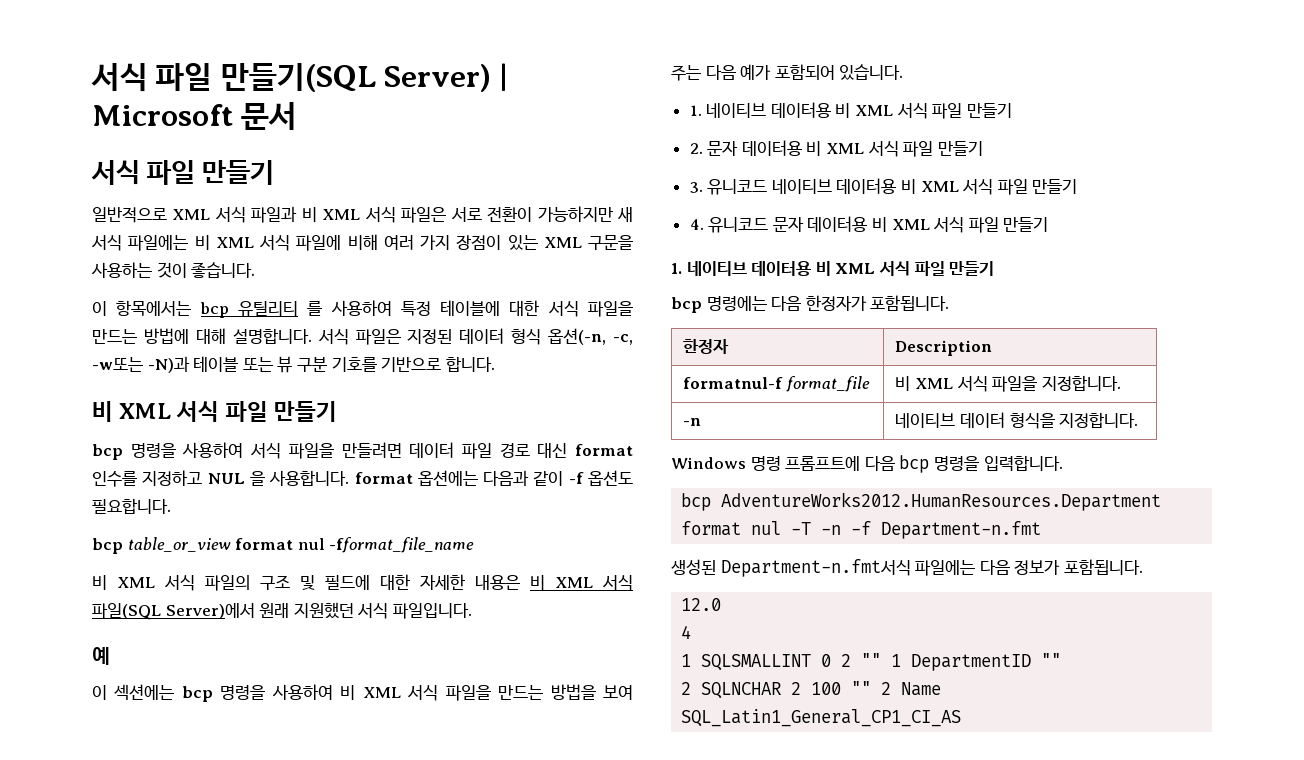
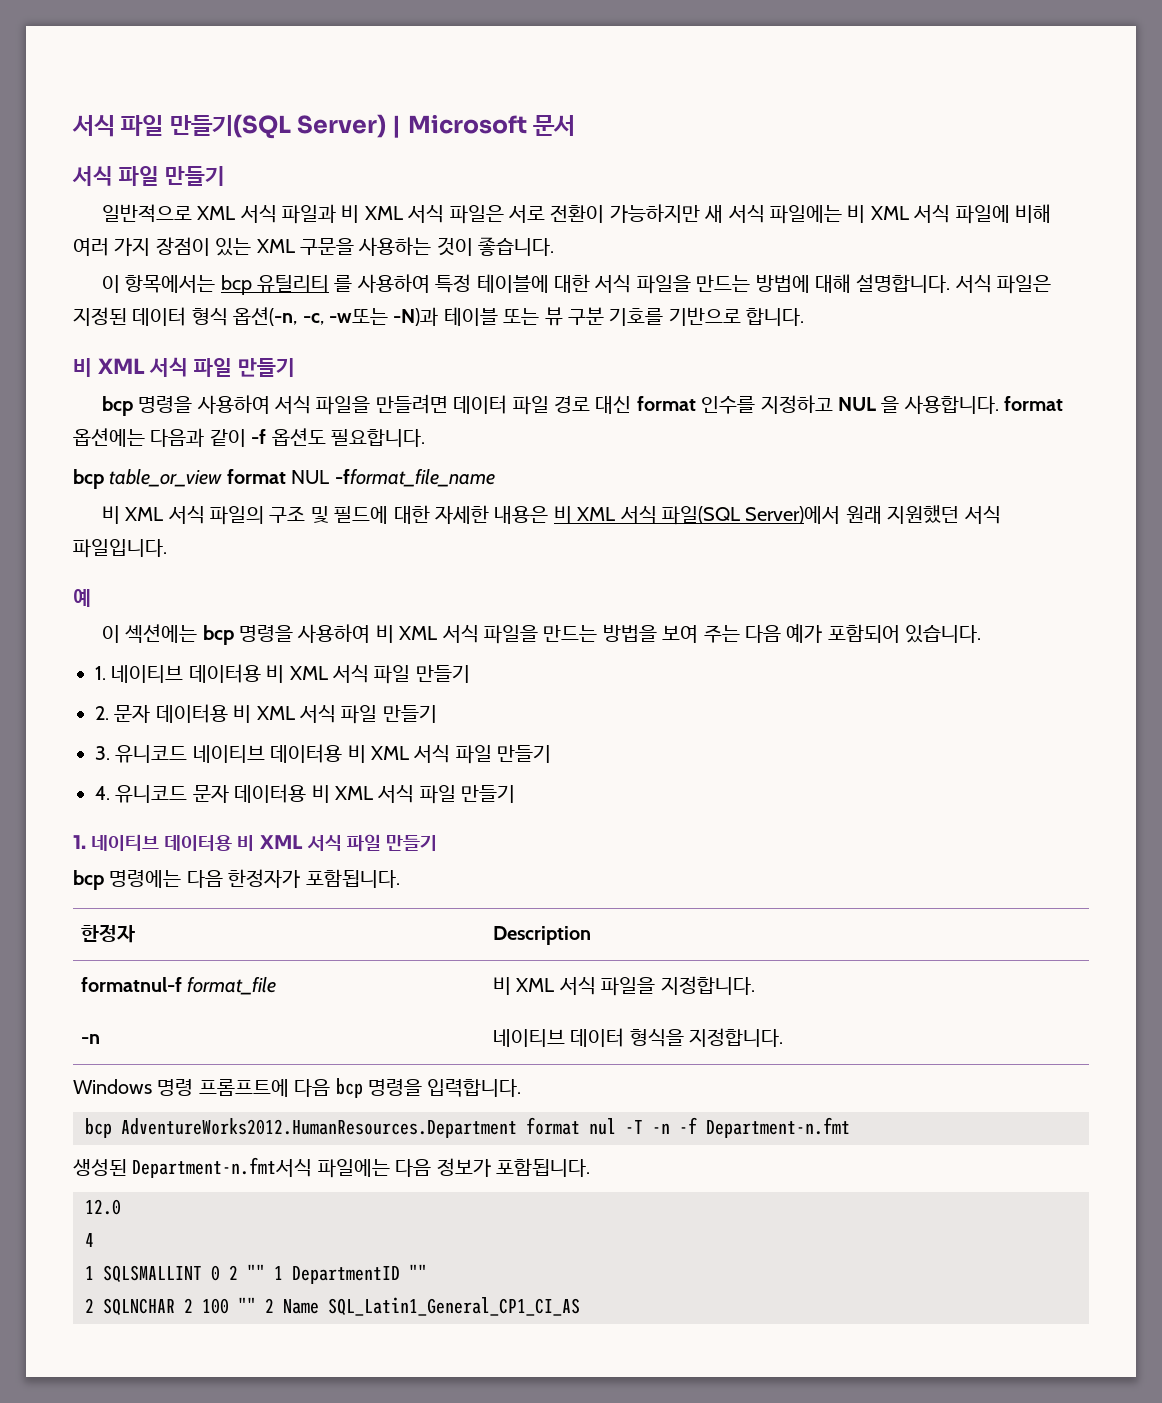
- bcp table_or_view format nul -fformat_file_name
+ bcp table_or_view format NUL -fformat_file_name

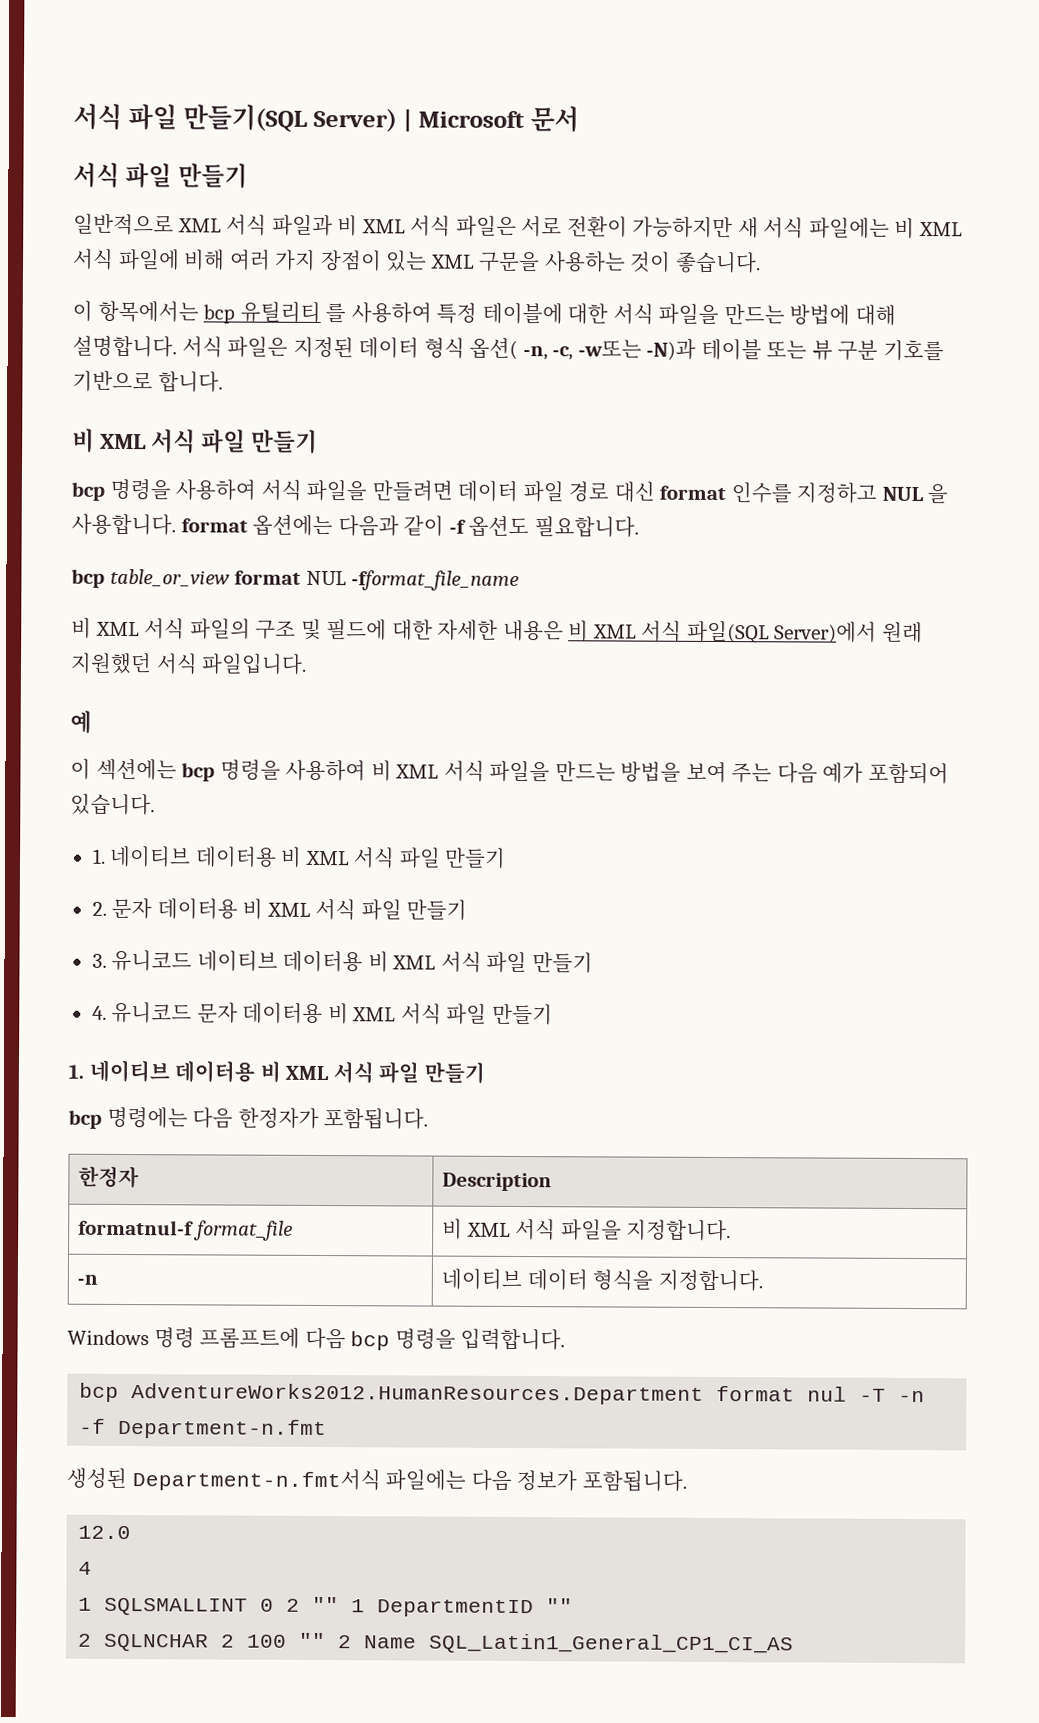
- 서식 파일은 지정된 데이터 형식 옵션(-n, -c, -w또는 -N)과 테이블 또는 뷰 구분 기호를 기반으로 합니다.
+ 서식 파일은 지정된 데이터 형식 옵션( -n, -c, -w또는 -N)과 테이블 또는 뷰 구분 기호를 기반으로 합니다.

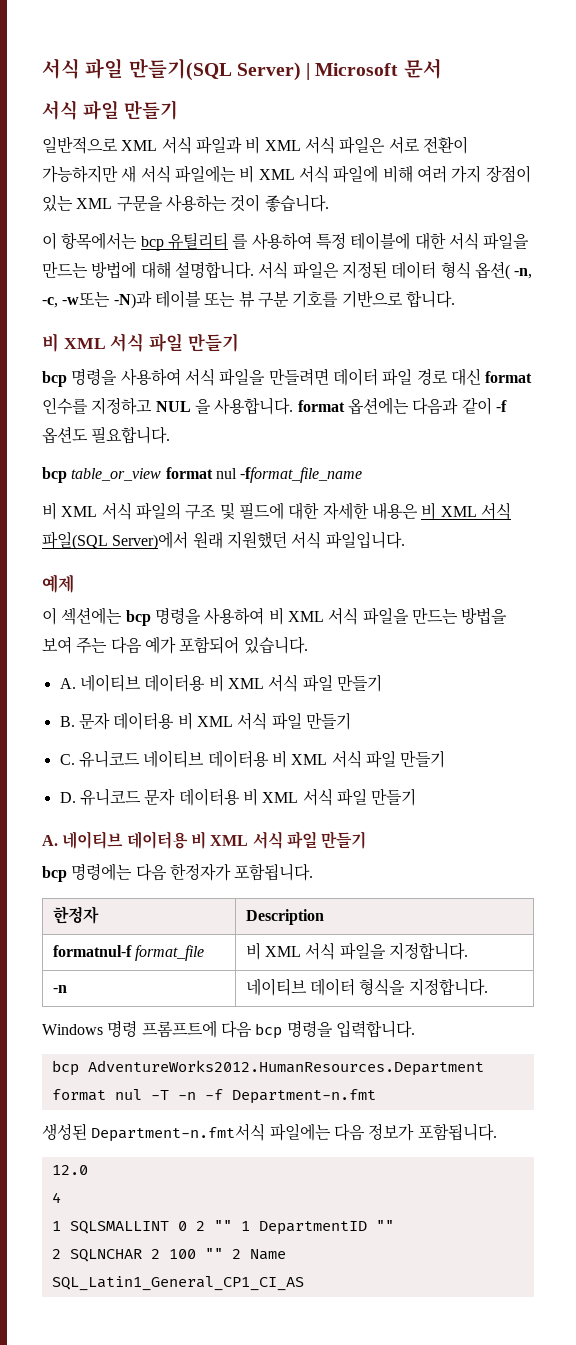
- bcp table_or_view format NUL -fformat_file_name
+ bcp table_or_view format nul -fformat_file_name
- 예
+ 예제
  이 섹션에는 bcp 명령을 사용하여 비 XML 서식 파일을 만드는 방법을 보여 주는 다음 예가 포함되어 있습니다.
- 1. 네이티브 데이터용 비 XML 서식 파일 만들기
- 2. 문자 데이터용 비 XML 서식 파일 만들기
- 3. 유니코드 네이티브 데이터용 비 XML 서식 파일 만들기
+ A. 네이티브 데이터용 비 XML 서식 파일 만들기
+ B. 문자 데이터용 비 XML 서식 파일 만들기
+ C. 유니코드 네이티브 데이터용 비 XML 서식 파일 만들기
- 4. 유니코드 문자 데이터용 비 XML 서식 파일 만들기
- 1. 네이티브 데이터용 비 XML 서식 파일 만들기
+ D. 유니코드 문자 데이터용 비 XML 서식 파일 만들기
+ A. 네이티브 데이터용 비 XML 서식 파일 만들기

